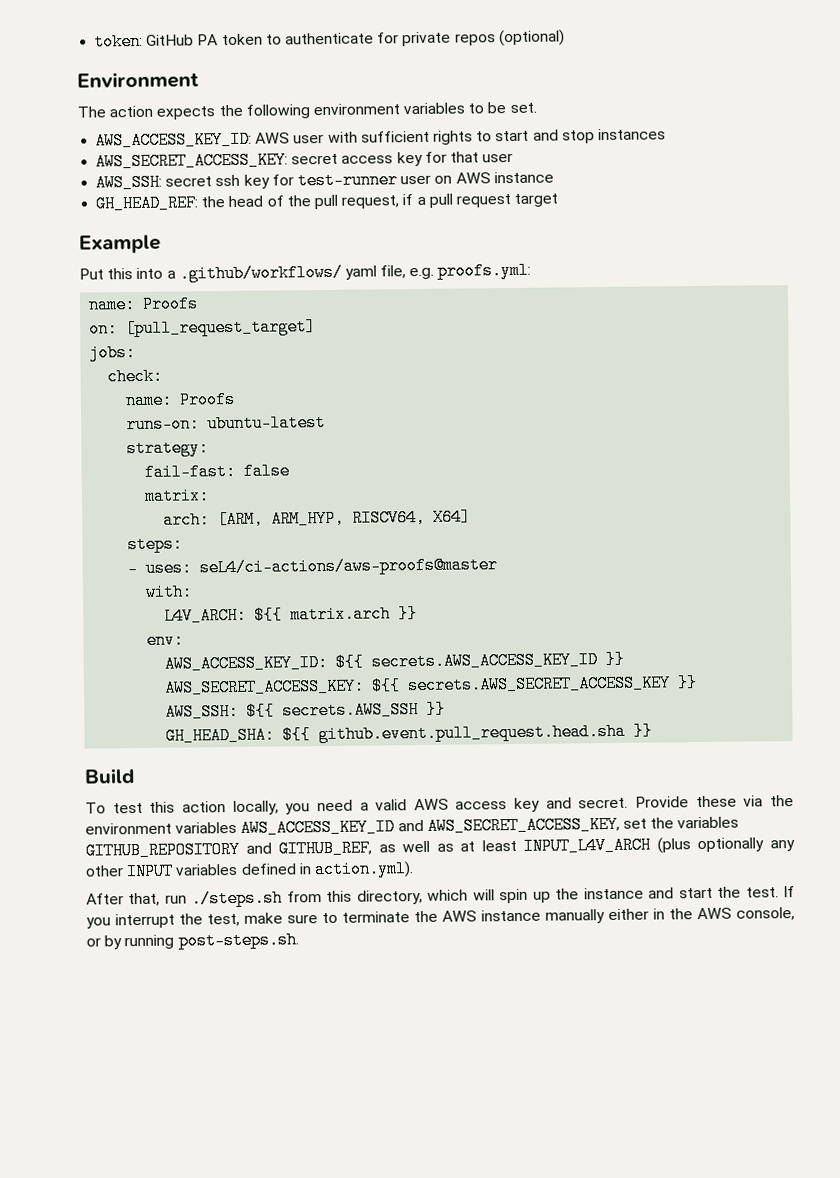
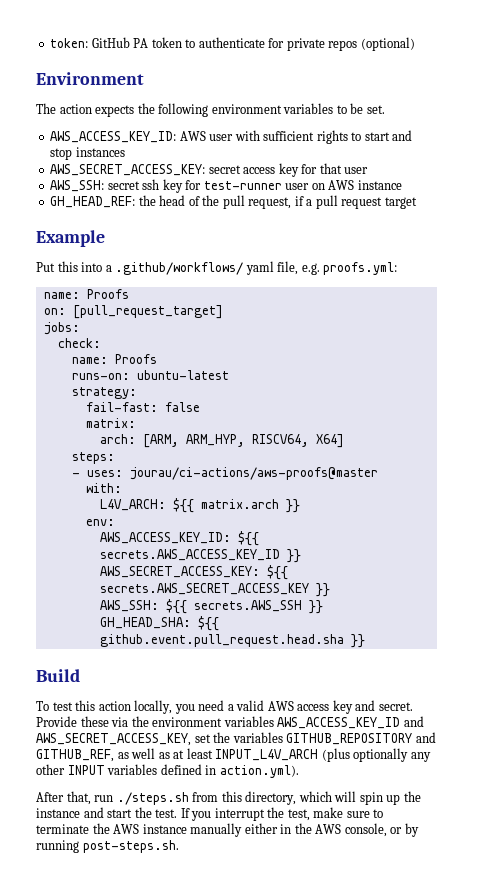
- - uses: seL4/ci-actions/aws-proofs@master
+ - uses: jourau/ci-actions/aws-proofs@master

